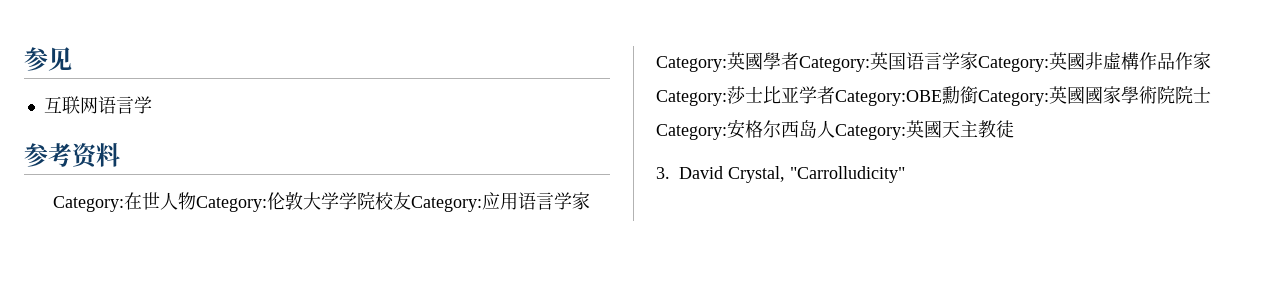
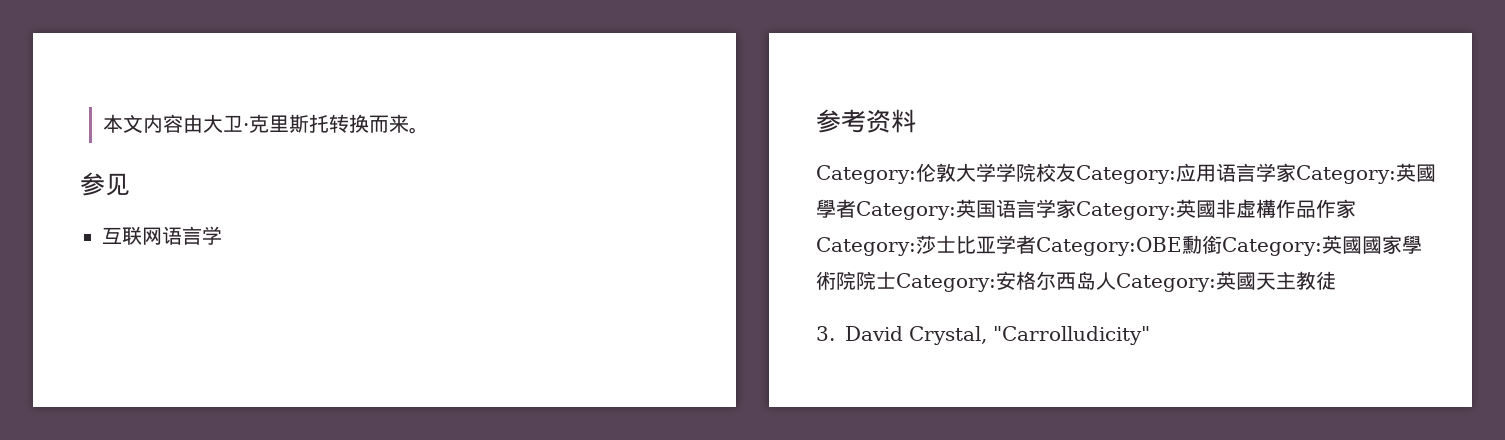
+ 本文内容由大卫·克里斯托转换而来。
- Category:在世人物Category:伦敦大学学院校友Category:应用语言学家Category:英國學者Category:英国语言学家Category:英國非虛構作品作家Category:莎士比亚学者Category:OBE勳銜Category:英國國家學術院院士Category:安格尔西岛人Category:英國天主教徒
+ Category:伦敦大学学院校友Category:应用语言学家Category:英國學者Category:英国语言学家Category:英國非虛構作品作家Category:莎士比亚学者Category:OBE勳銜Category:英國國家學術院院士Category:安格尔西岛人Category:英國天主教徒

